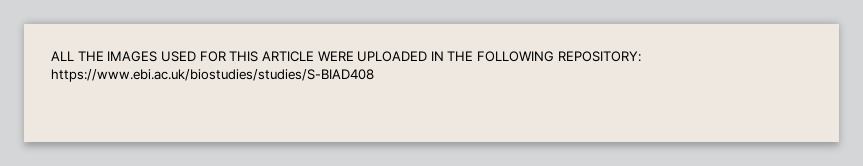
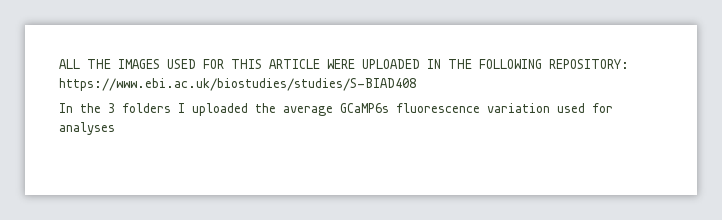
+ In the 3 folders I uploaded the average GCaMP6s fluorescence variation used for analyses

